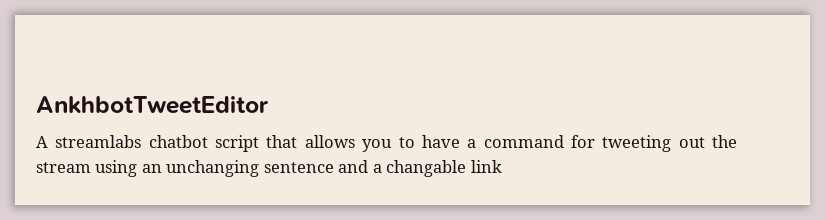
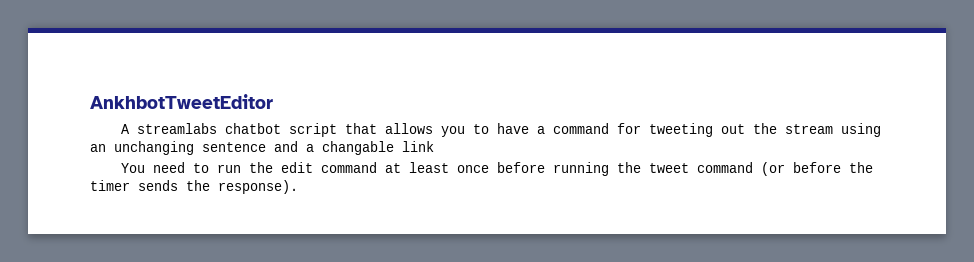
+ You need to run the edit command at least once before running the tweet command (or before the timer sends the response).

